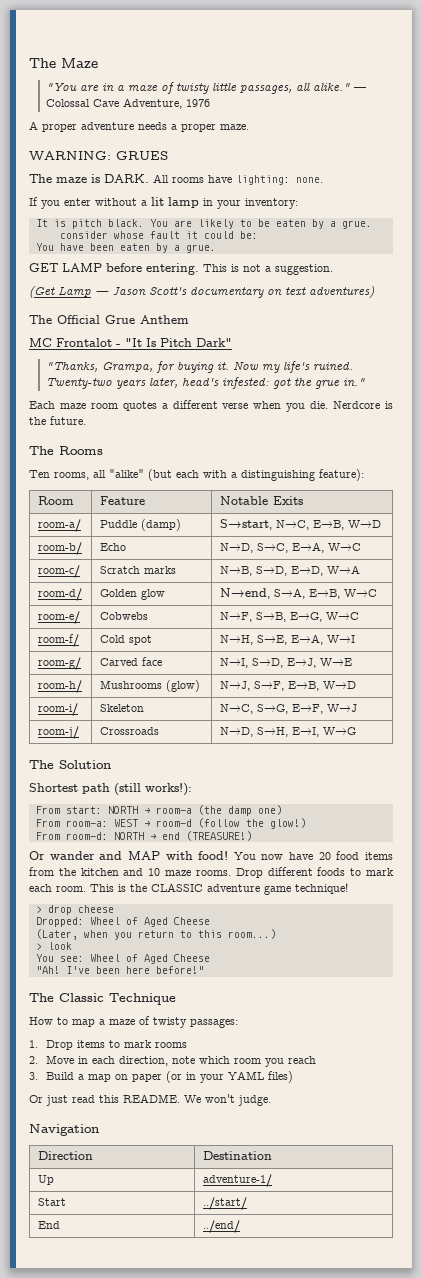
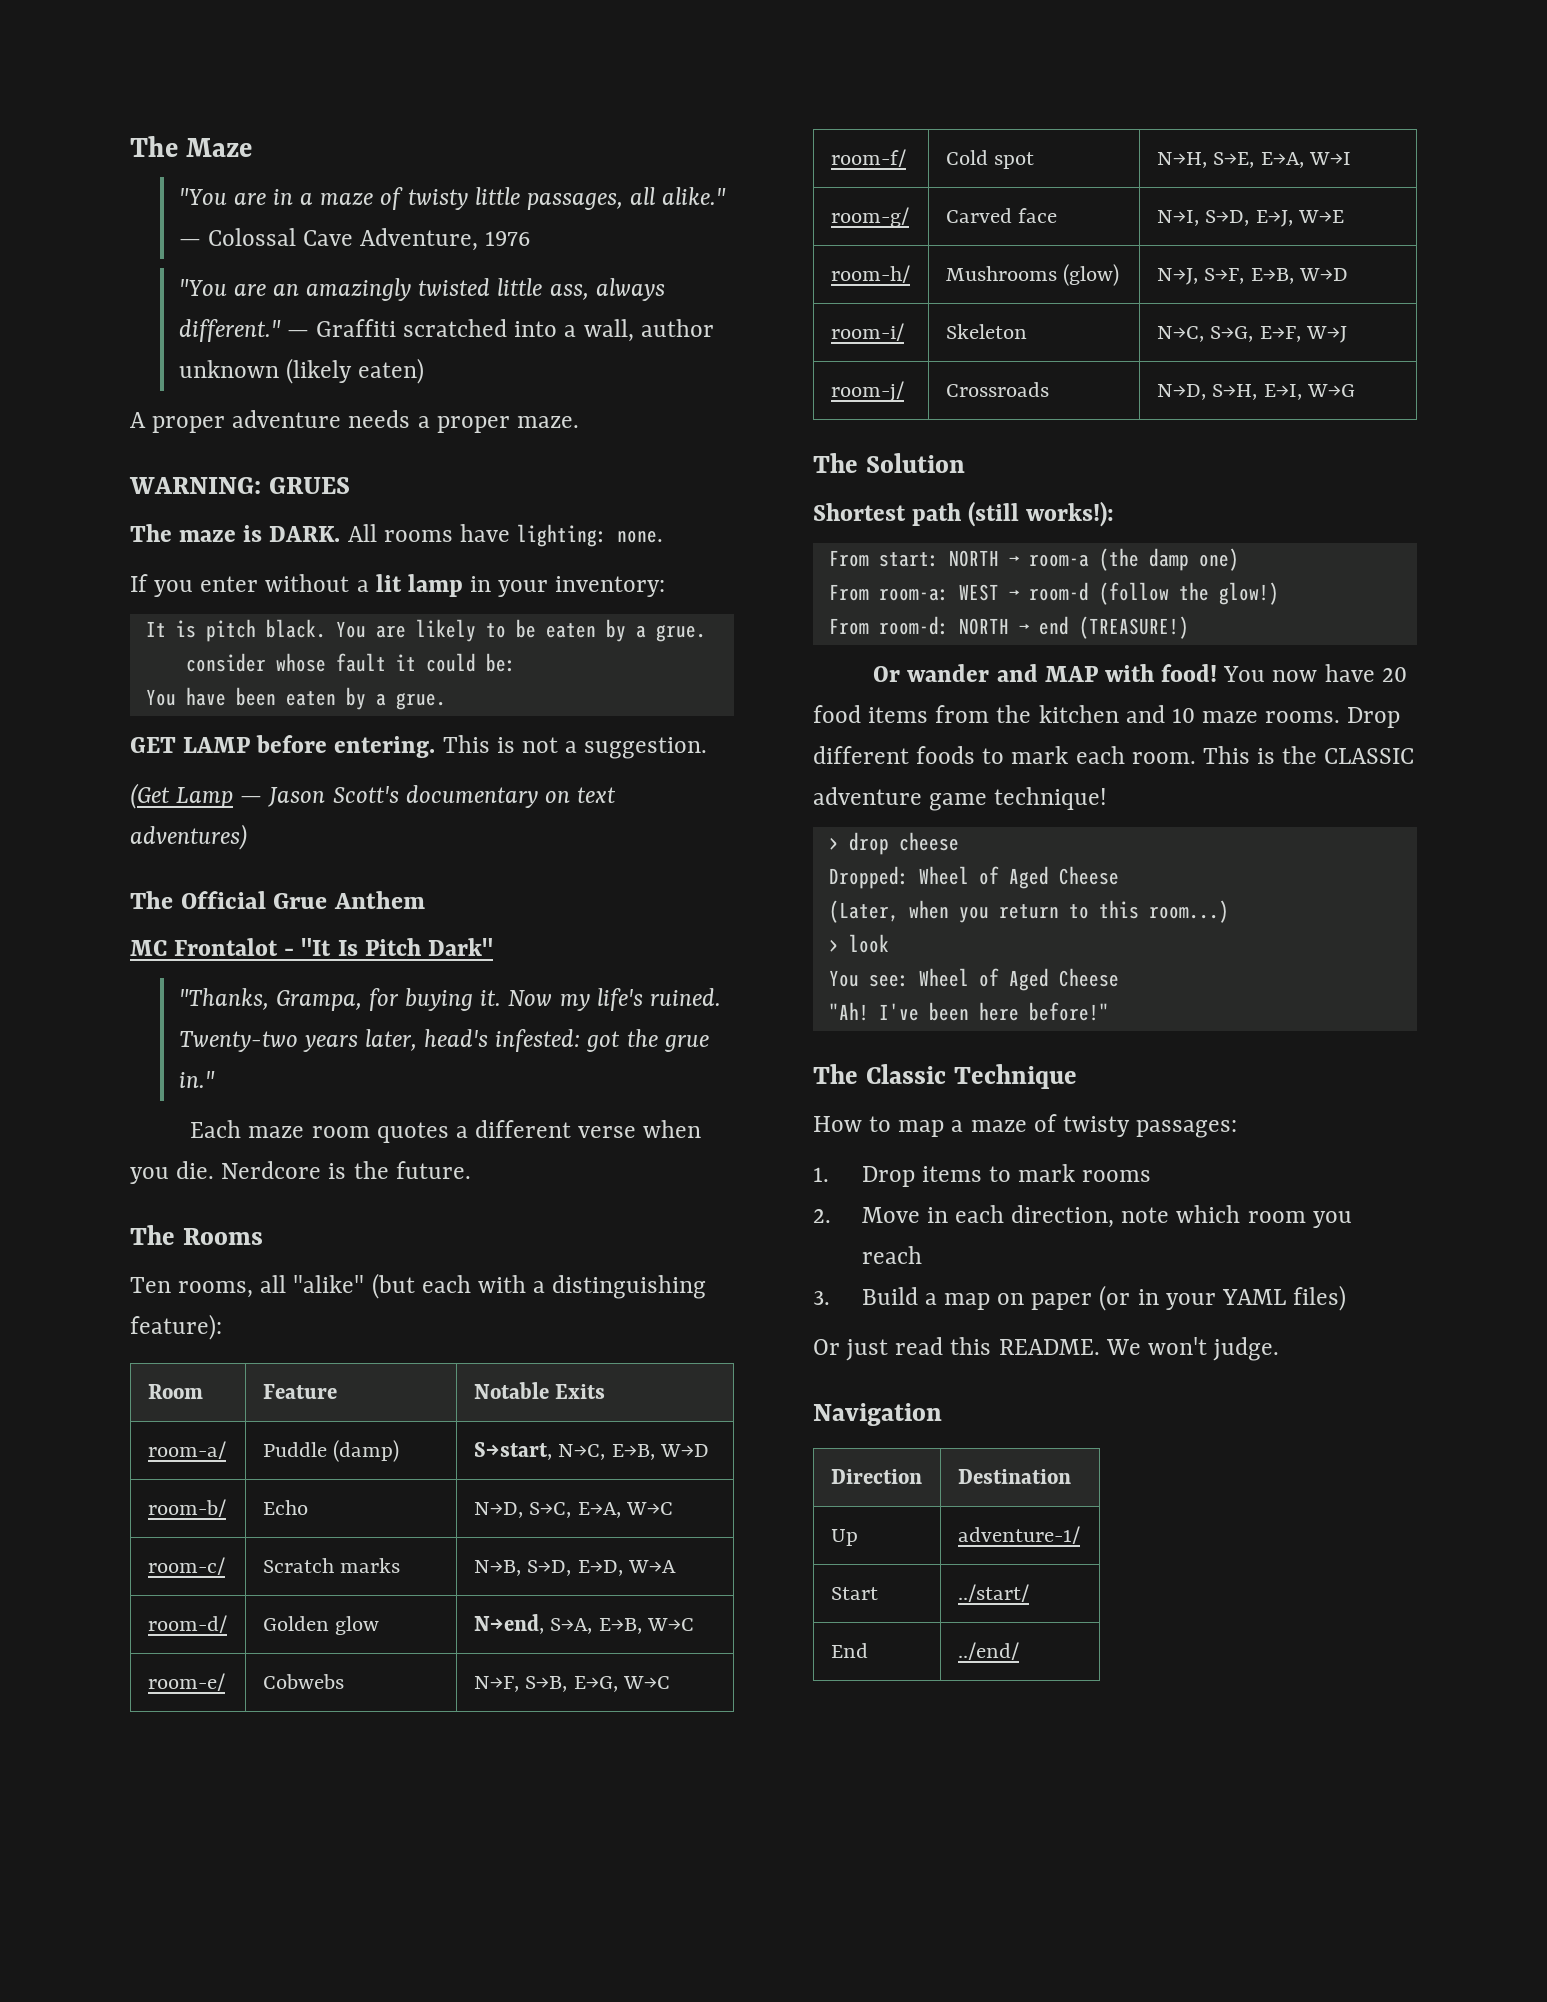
+ "You are an amazingly twisted little ass, always different." — Graffiti scratched into a wall, author unknown (likely eaten)

